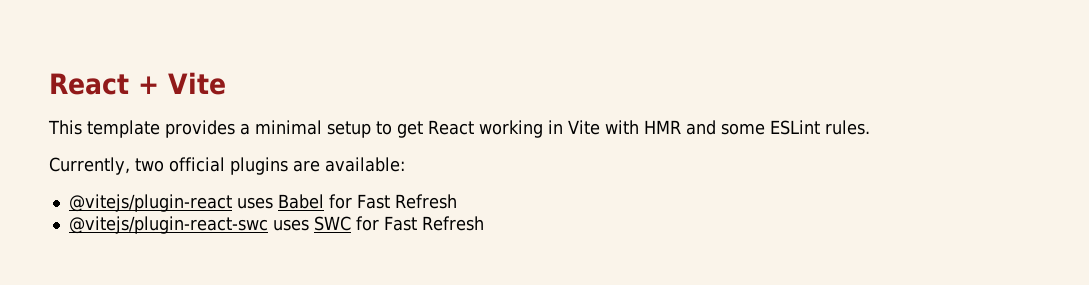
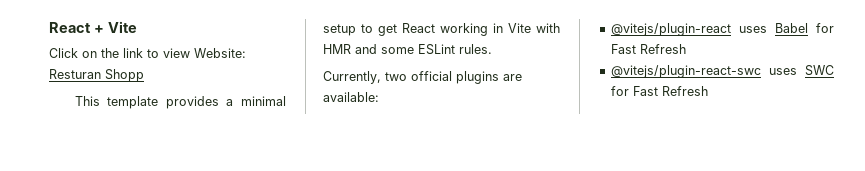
+ Click on the link to view Website: Resturan Shopp

